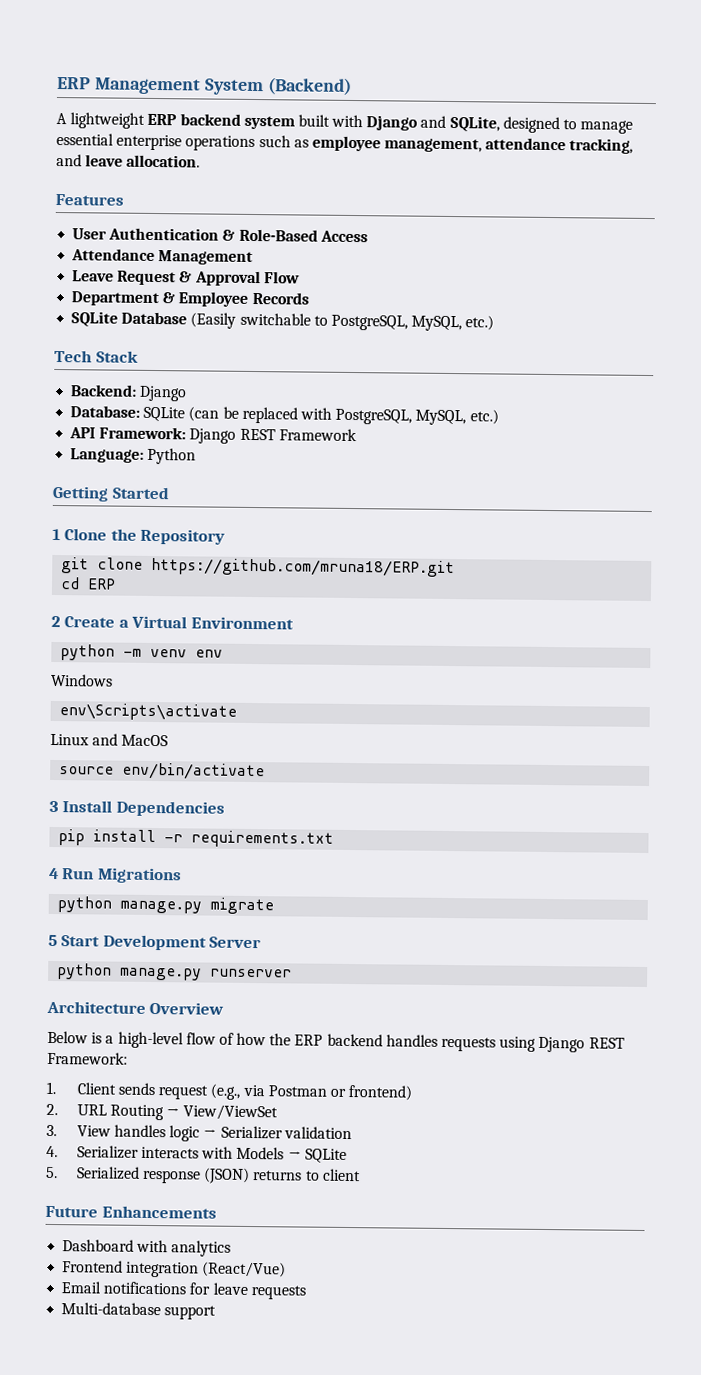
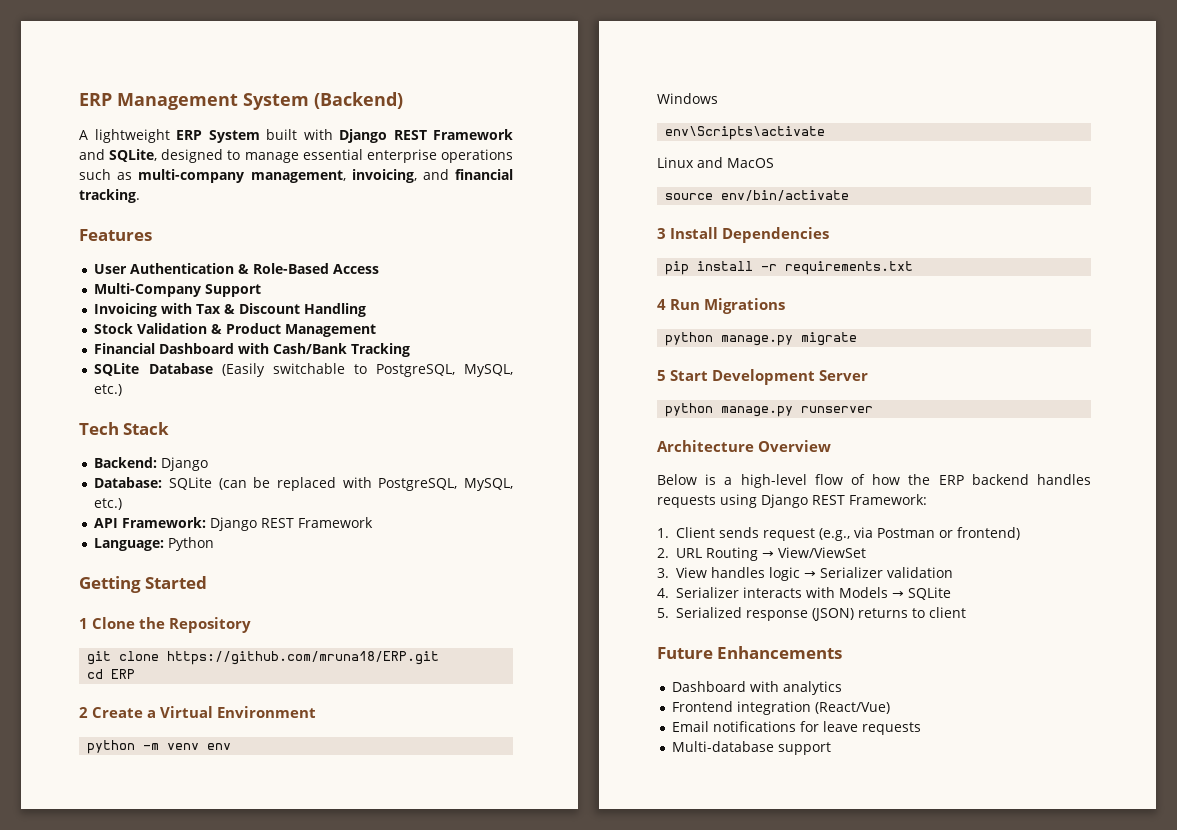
- A lightweight ERP backend system built with Django and SQLite, designed to manage essential enterprise operations such as employee management, attendance tracking, and leave allocation.
+ A lightweight ERP System built with Django REST Framework and SQLite, designed to manage essential enterprise operations such as multi-company management, invoicing, and financial tracking.
- Attendance Management
- Leave Request & Approval Flow
- Department & Employee Records
+ Multi-Company Support
+ Invoicing with Tax & Discount Handling
+ Stock Validation & Product Management
+ Financial Dashboard with Cash/Bank Tracking

